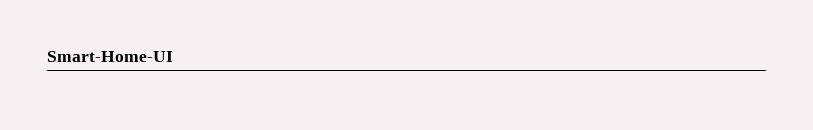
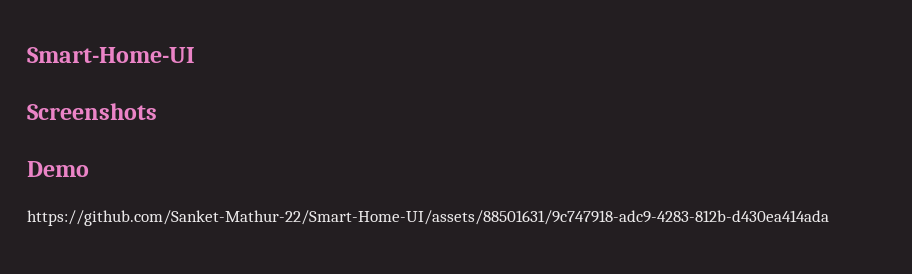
+ Screenshots
+ Demo
+ https://github.com/Sanket-Mathur-22/Smart-Home-UI/assets/88501631/9c747918-adc9-4283-812b-d430ea414ada

